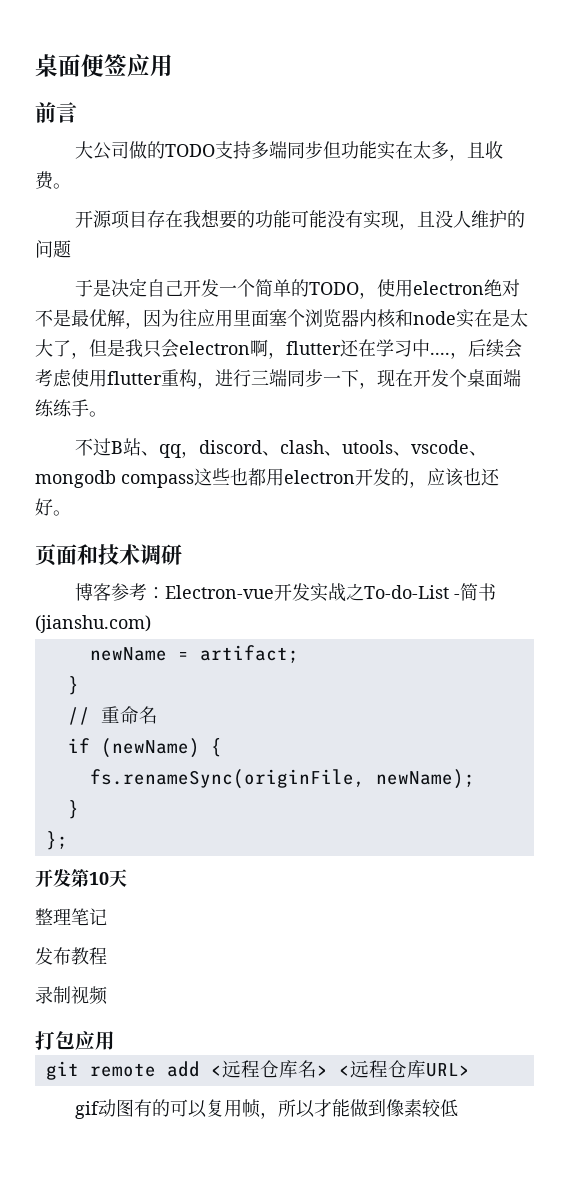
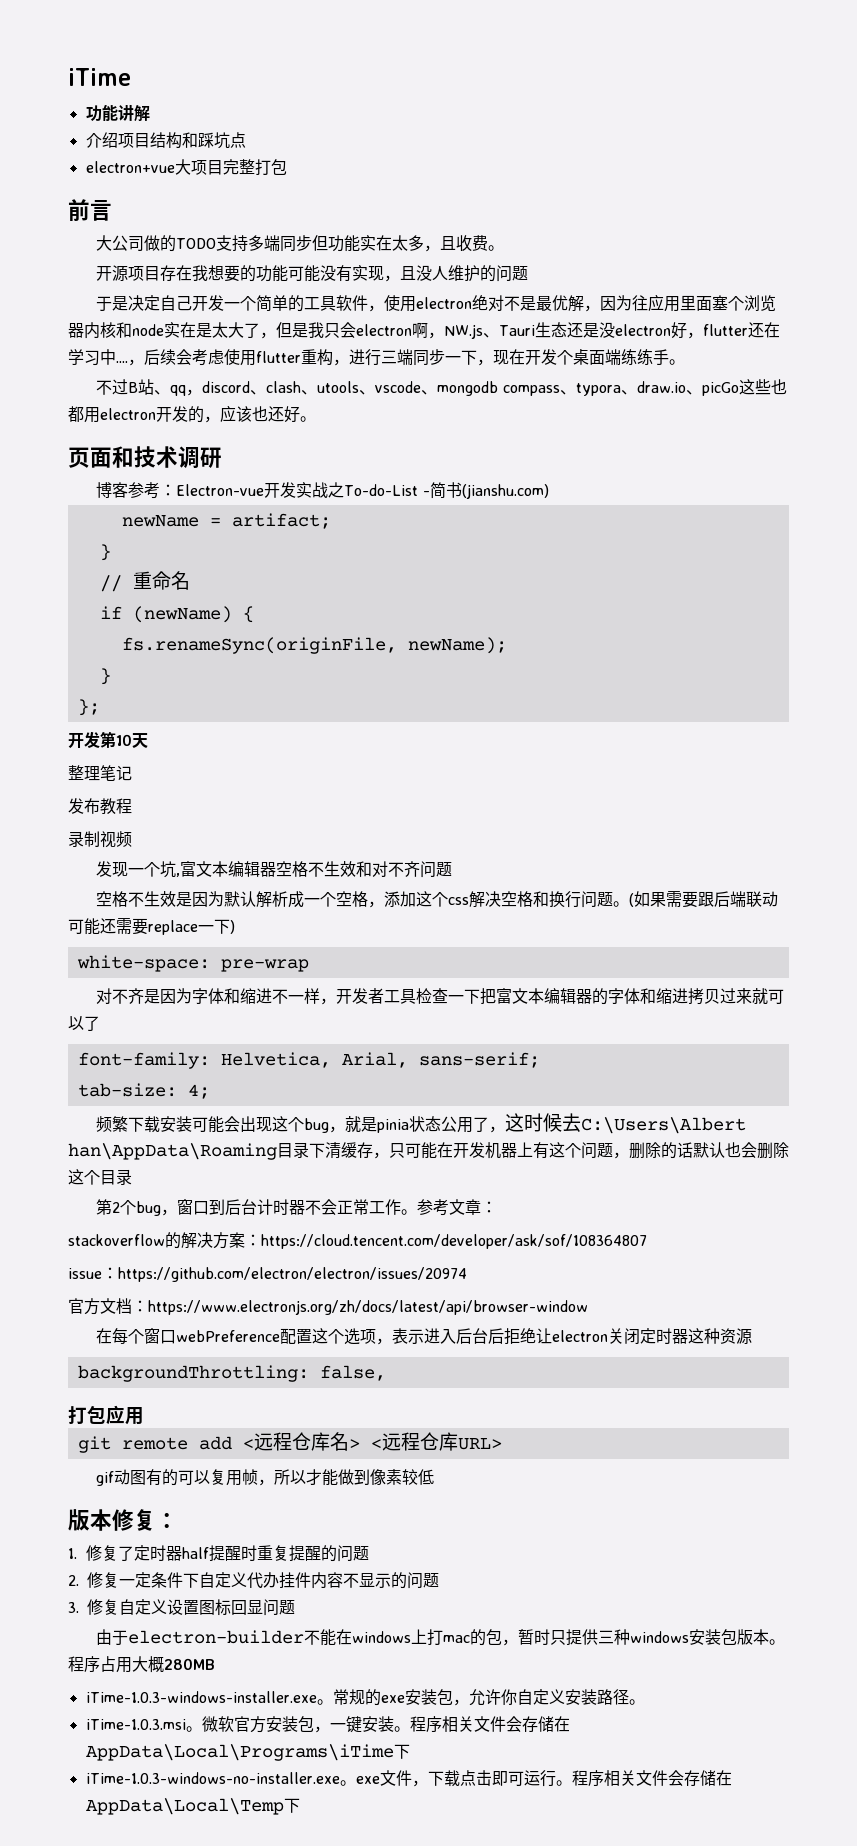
- 桌面便签应用
+ iTime
+ 功能讲解
+ 介绍项目结构和踩坑点
+ electron+vue大项目完整打包
- 于是决定自己开发一个简单的TODO，使用electron绝对不是最优解，因为往应用里面塞个浏览器内核和node实在是太大了，但是我只会electron啊，flutter还在学习中....
+ 于是决定自己开发一个简单的工具软件，使用electron绝对不是最优解，因为往应用里面塞个浏览器内核和node实在是太大了，但是我只会electron啊，NW.js、Tauri生态还是没electron好，flutter还在学习中....
- 不过B站、qq，discord、clash、utools、vscode、mongodb compass这些也都用electron开发的，应该也还好。
+ 不过B站、qq，discord、clash、utools、vscode、mongodb compass、typora、draw.io、picGo这些也都用electron开发的，应该也还好。
+ 发现一个坑,富文本编辑器空格不生效和对不齐问题
+ 空格不生效是因为默认解析成一个空格，添加这个css解决空格和换行问题。(如果需要跟后端联动可能还需要replace一下)
+ white-space: pre-wrap
+ 对不齐是因为字体和缩进不一样，开发者工具检查一下把富文本编辑器的字体和缩进拷贝过来就可以了
+ font-family: Helvetica, Arial, sans-serif;
+ tab-size: 4;
+ 频繁下载安装可能会出现这个bug，就是pinia状态公用了，这时候去C:\Users\Albert han\AppData\Roaming目录下清缓存，只可能在开发机器上有这个问题，删除的话默认也会删除这个目录
+ 第2个bug，窗口到后台计时器不会正常工作。参考文章：
+ stackoverflow的解决方案：https://cloud.tencent.com/developer/ask/sof/108364807
+ issue：https://github.com/electron/electron/issues/20974
+ 官方文档：https://www.electronjs.org/zh/docs/latest/api/browser-window
+ 在每个窗口webPreference配置这个选项，表示进入后台后拒绝让electron关闭定时器这种资源
+ backgroundThrottling: false,
+ 版本修复：
+ 1.修复了定时器half提醒时重复提醒的问题
+ 2.修复一定条件下自定义代办挂件内容不显示的问题
+ 3.修复自定义设置图标回显问题
+ 由于electron-builder不能在windows上打mac的包，暂时只提供三种windows安装包版本。程序占用大概280MB
+ iTime-1.0.3-windows-installer.exe。常规的exe安装包，允许你自定义安装路径。
+ iTime-1.0.3.msi。微软官方安装包，一键安装。程序相关文件会存储在AppData\Local\Programs\iTime下
+ iTime-1.0.3-windows-no-installer.exe。exe文件，下载点击即可运行。程序相关文件会存储在AppData\Local\Temp下

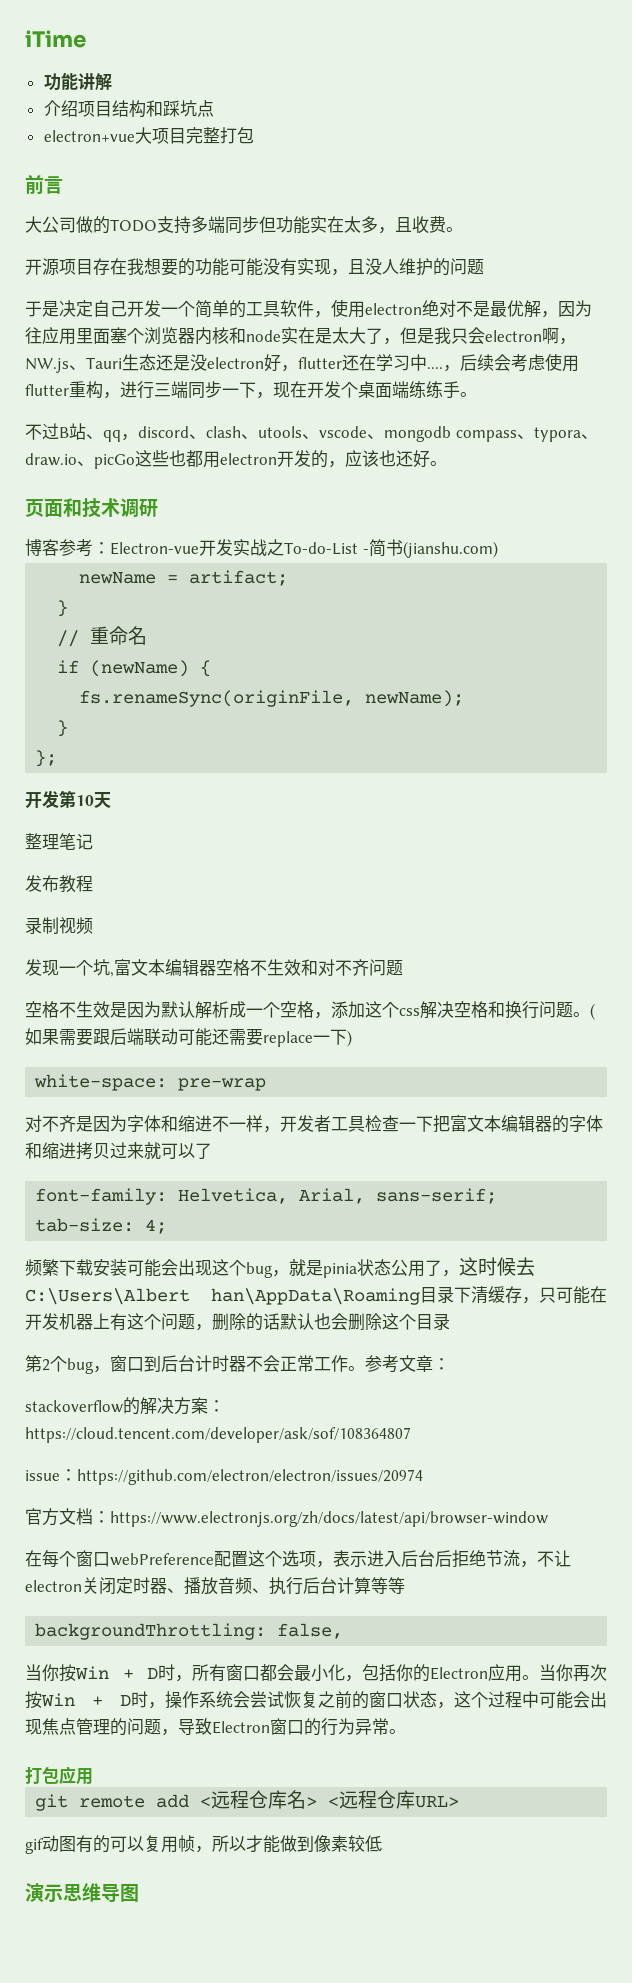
- 在每个窗口webPreference配置这个选项，表示进入后台后拒绝让electron关闭定时器这种资源
+ 在每个窗口webPreference配置这个选项，表示进入后台后拒绝节流，不让electron关闭定时器、播放音频、执行后台计算等等
  backgroundThrottling: false,
+ 当你按Win + D时，所有窗口都会最小化，包括你的Electron应用。当你再次按Win + D时，操作系统会尝试恢复之前的窗口状态，这个过程中可能会出现焦点管理的问题，导致Electron窗口的行为异常。
- 版本修复：
- 1.修复了定时器half提醒时重复提醒的问题
- 2.修复一定条件下自定义代办挂件内容不显示的问题
- 3.修复自定义设置图标回显问题
- 由于electron-builder不能在windows上打mac的包，暂时只提供三种windows安装包版本。程序占用大概280MB
- iTime-1.0.3-windows-installer.exe。常规的exe安装包，允许你自定义安装路径。
- iTime-1.0.3.msi。微软官方安装包，一键安装。程序相关文件会存储在AppData\Local\Programs\iTime下
- iTime-1.0.3-windows-no-installer.exe。exe文件，下载点击即可运行。程序相关文件会存储在AppData\Local\Temp下
+ 演示思维导图

